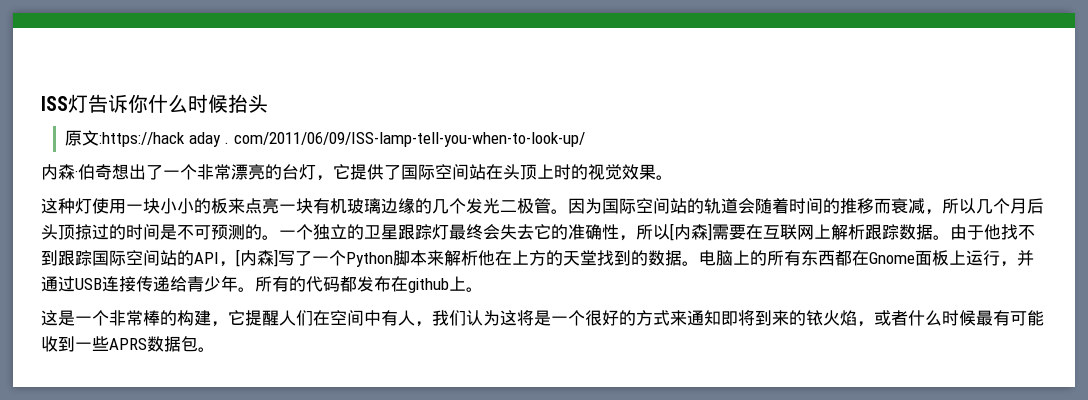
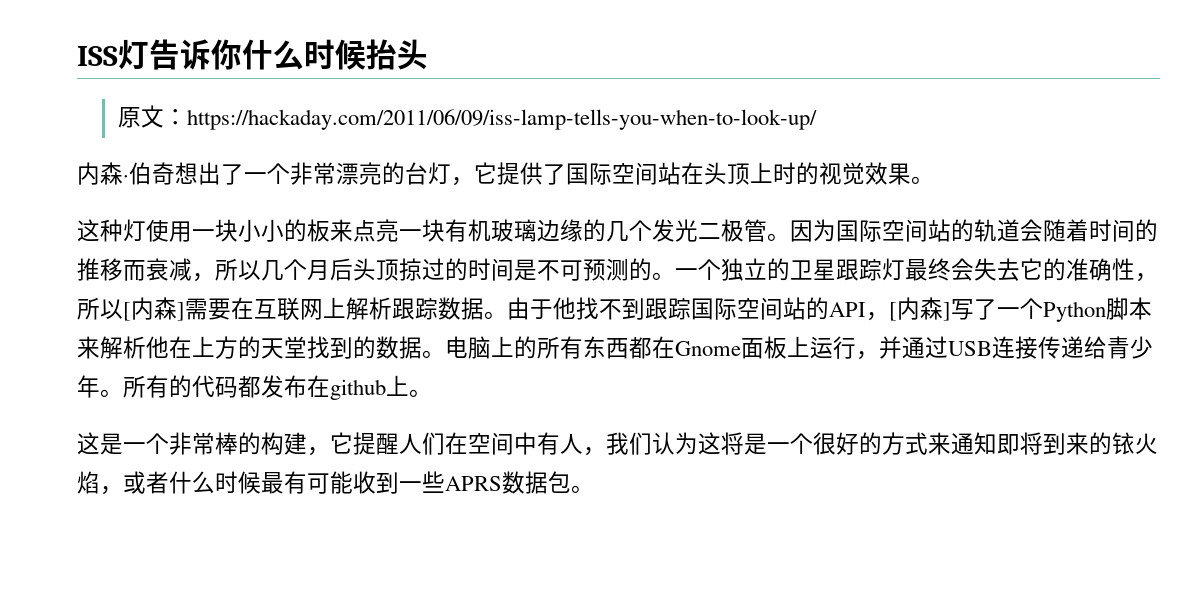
- 原文:https://hack aday . com/2011/06/09/ISS-lamp-tell-you-when-to-look-up/
+ 原文：https://hackaday.com/2011/06/09/iss-lamp-tells-you-when-to-look-up/

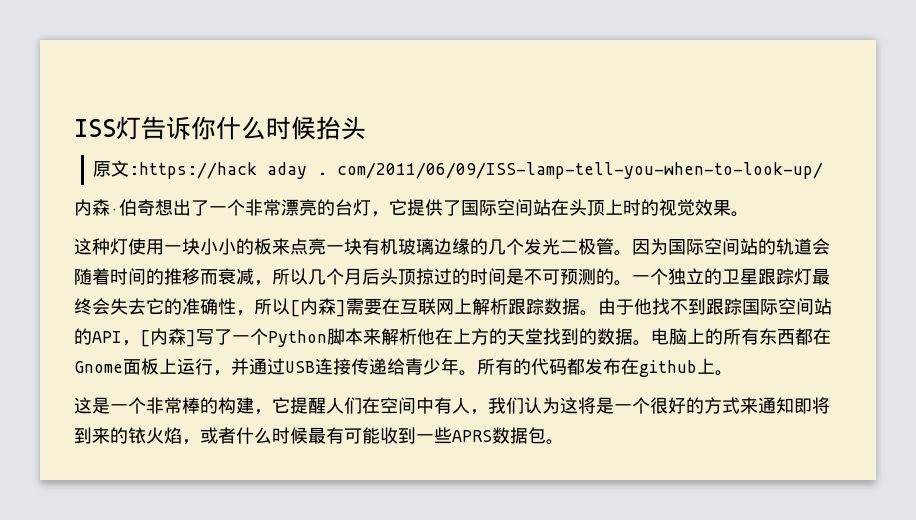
- 原文：https://hackaday.com/2011/06/09/iss-lamp-tells-you-when-to-look-up/
+ 原文:https://hack aday . com/2011/06/09/ISS-lamp-tell-you-when-to-look-up/

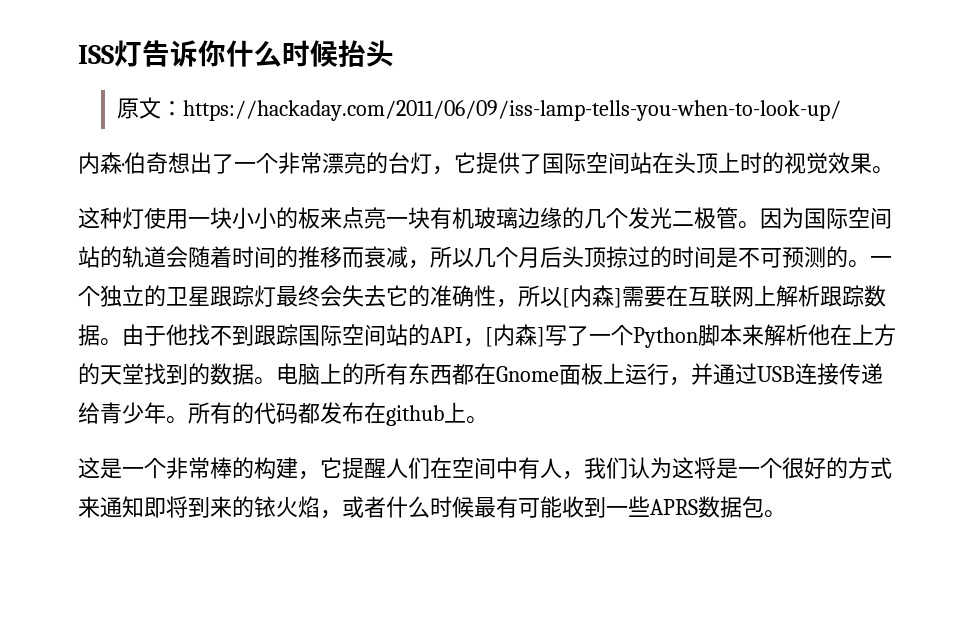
- 原文:https://hack aday . com/2011/06/09/ISS-lamp-tell-you-when-to-look-up/
+ 原文：https://hackaday.com/2011/06/09/iss-lamp-tells-you-when-to-look-up/

